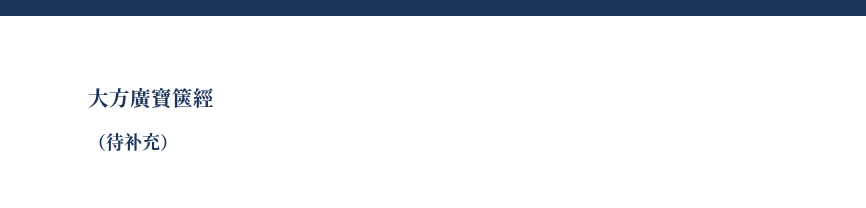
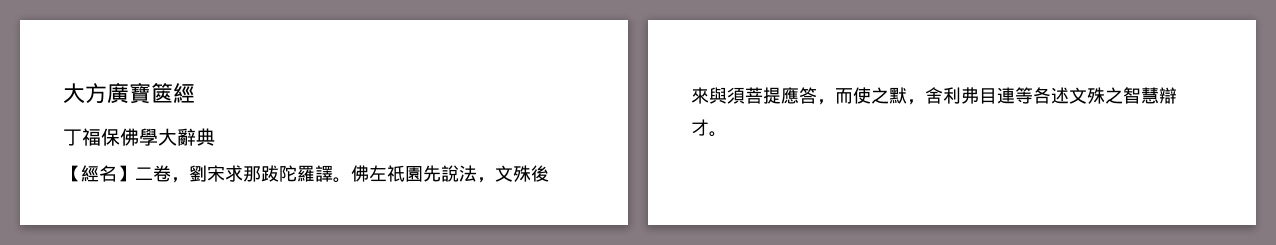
- （待补充）
+ 丁福保佛學大辭典
+ 【經名】二卷，劉宋求那跋陀羅譯。佛左祇園先說法，文殊後來與須菩提應答，而使之默，舍利弗目連等各述文殊之智慧辯才。

